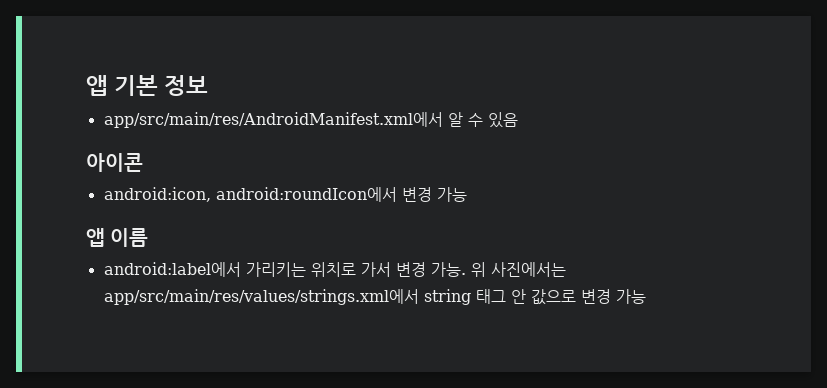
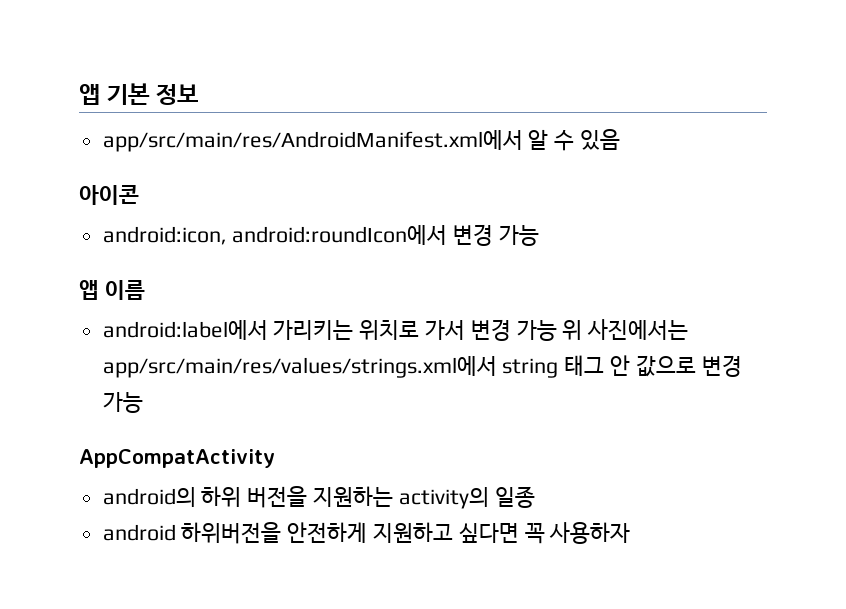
- android:label에서 가리키는 위치로 가서 변경 가능. 위 사진에서는 app/src/main/res/values/strings.xml에서 string 태그 안 값으로 변경 가능
+ android:label에서 가리키는 위치로 가서 변경 가능 위 사진에서는 app/src/main/res/values/strings.xml에서 string 태그 안 값으로 변경 가능
+ AppCompatActivity
+ android의 하위 버전을 지원하는 activity의 일종
+ android 하위버전을 안전하게 지원하고 싶다면 꼭 사용하자

